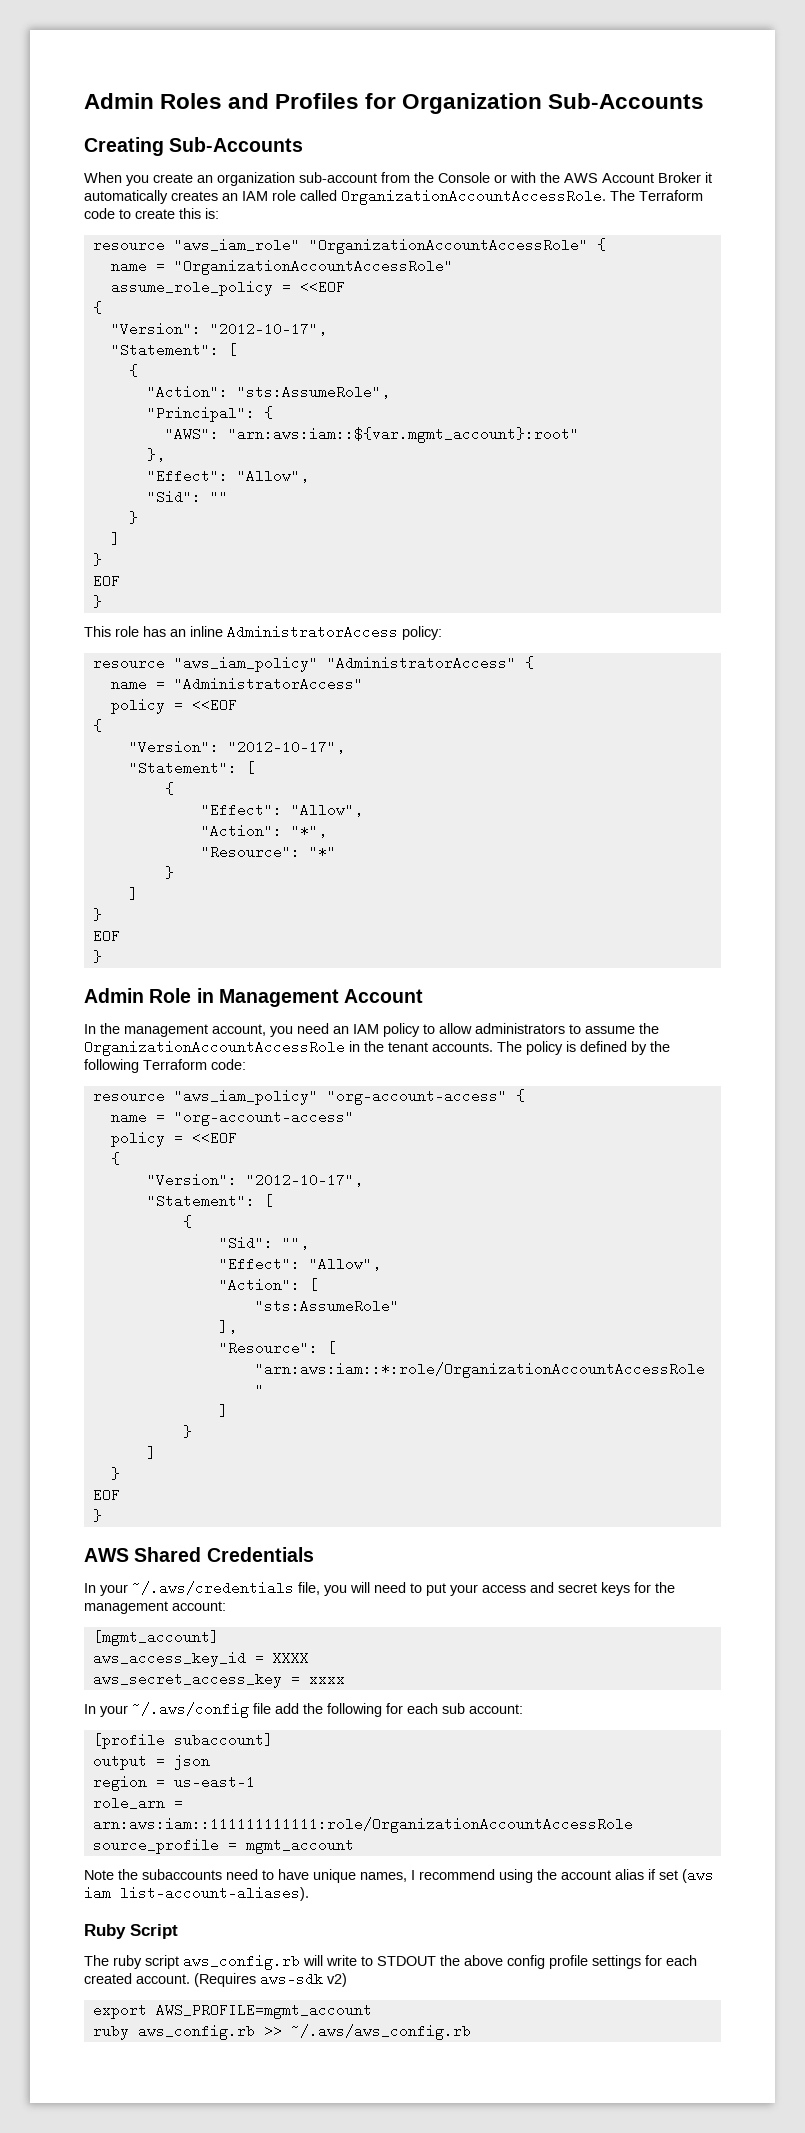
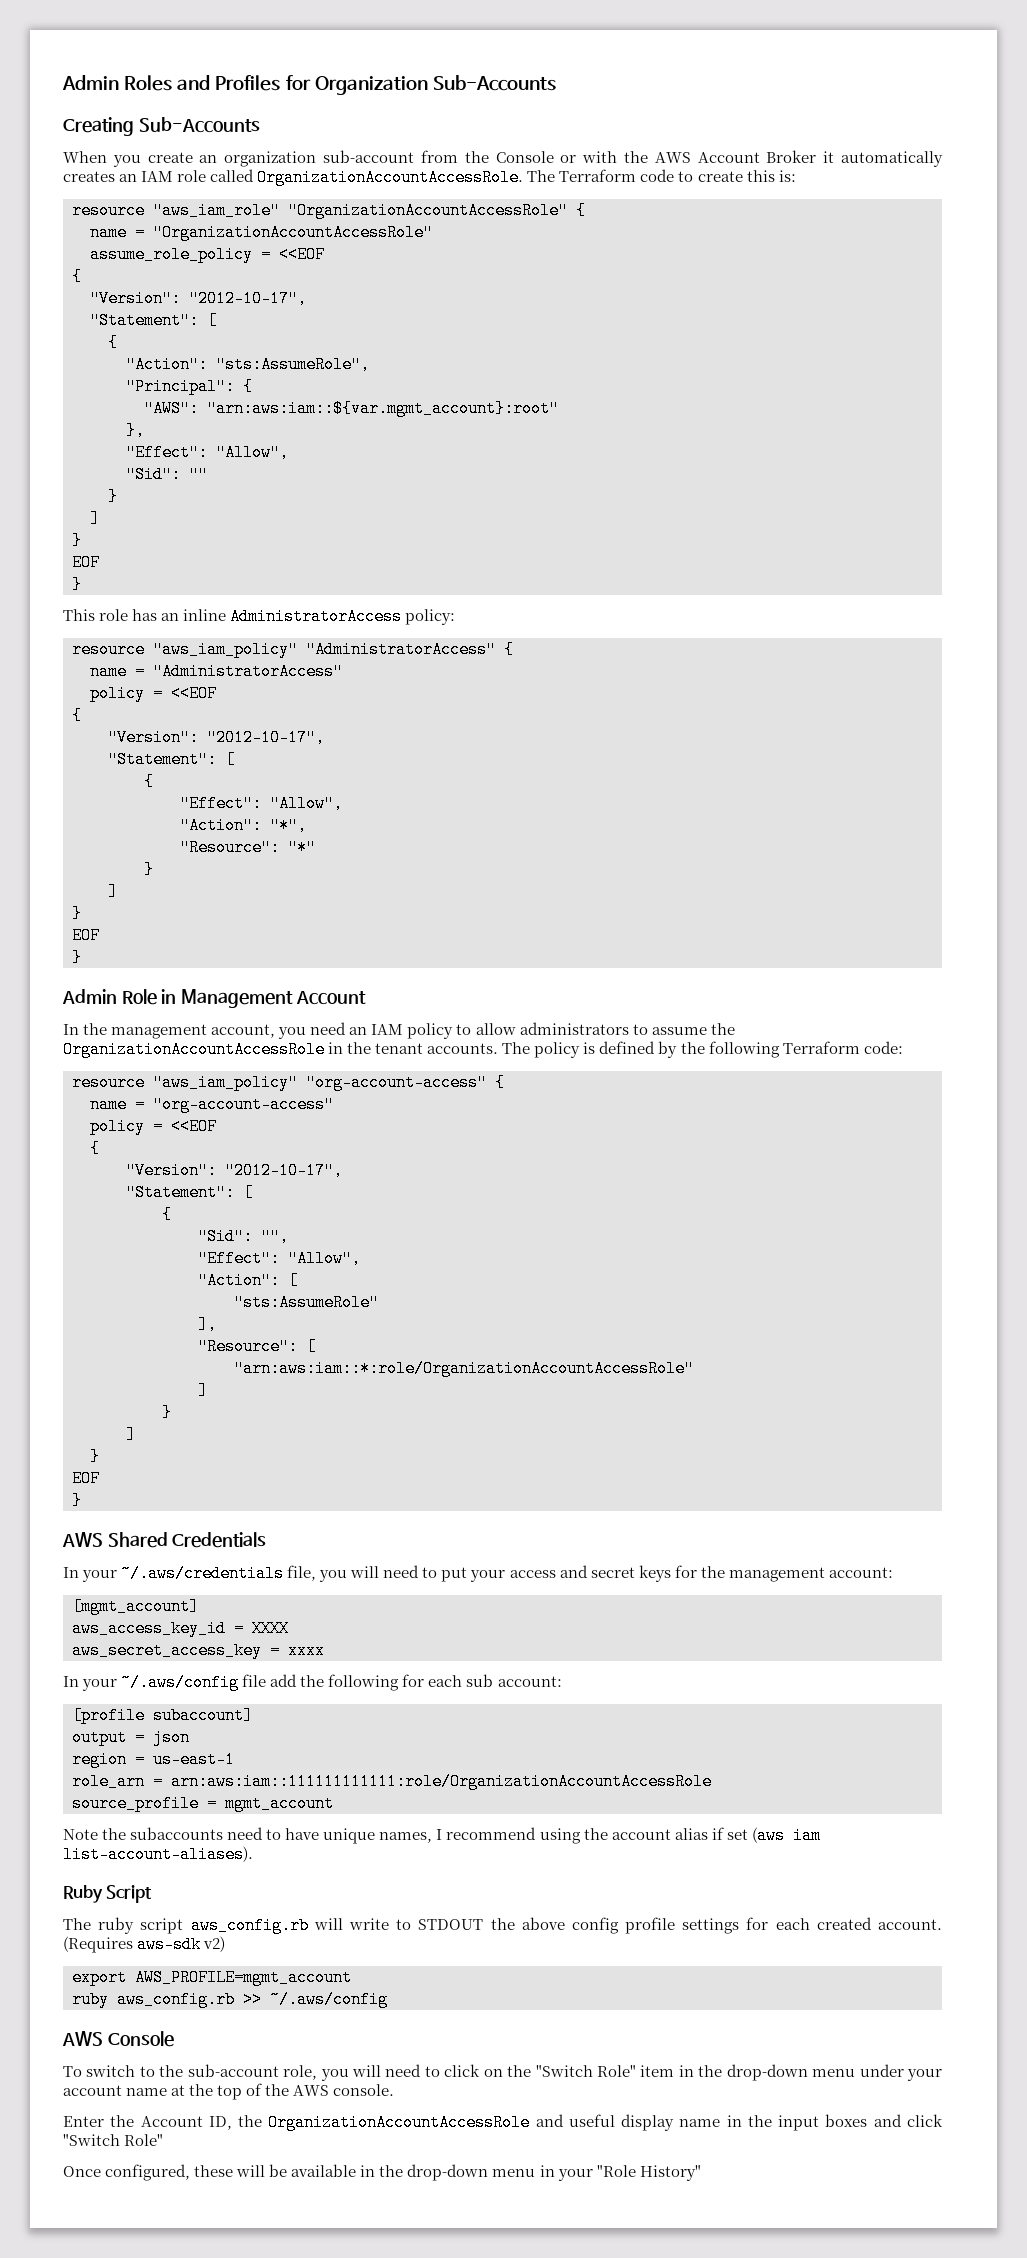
- ruby aws_config.rb >> ~/.aws/aws_config.rb
+ ruby aws_config.rb >> ~/.aws/config
+ AWS Console
+ To switch to the sub-account role, you will need to click on the "Switch Role" item in the drop-down menu under your account name at the top of the AWS console.
+ Enter the Account ID, the OrganizationAccountAccessRole and useful display name in the input boxes and click "Switch Role"
+ Once configured, these will be available in the drop-down menu in your "Role History"

